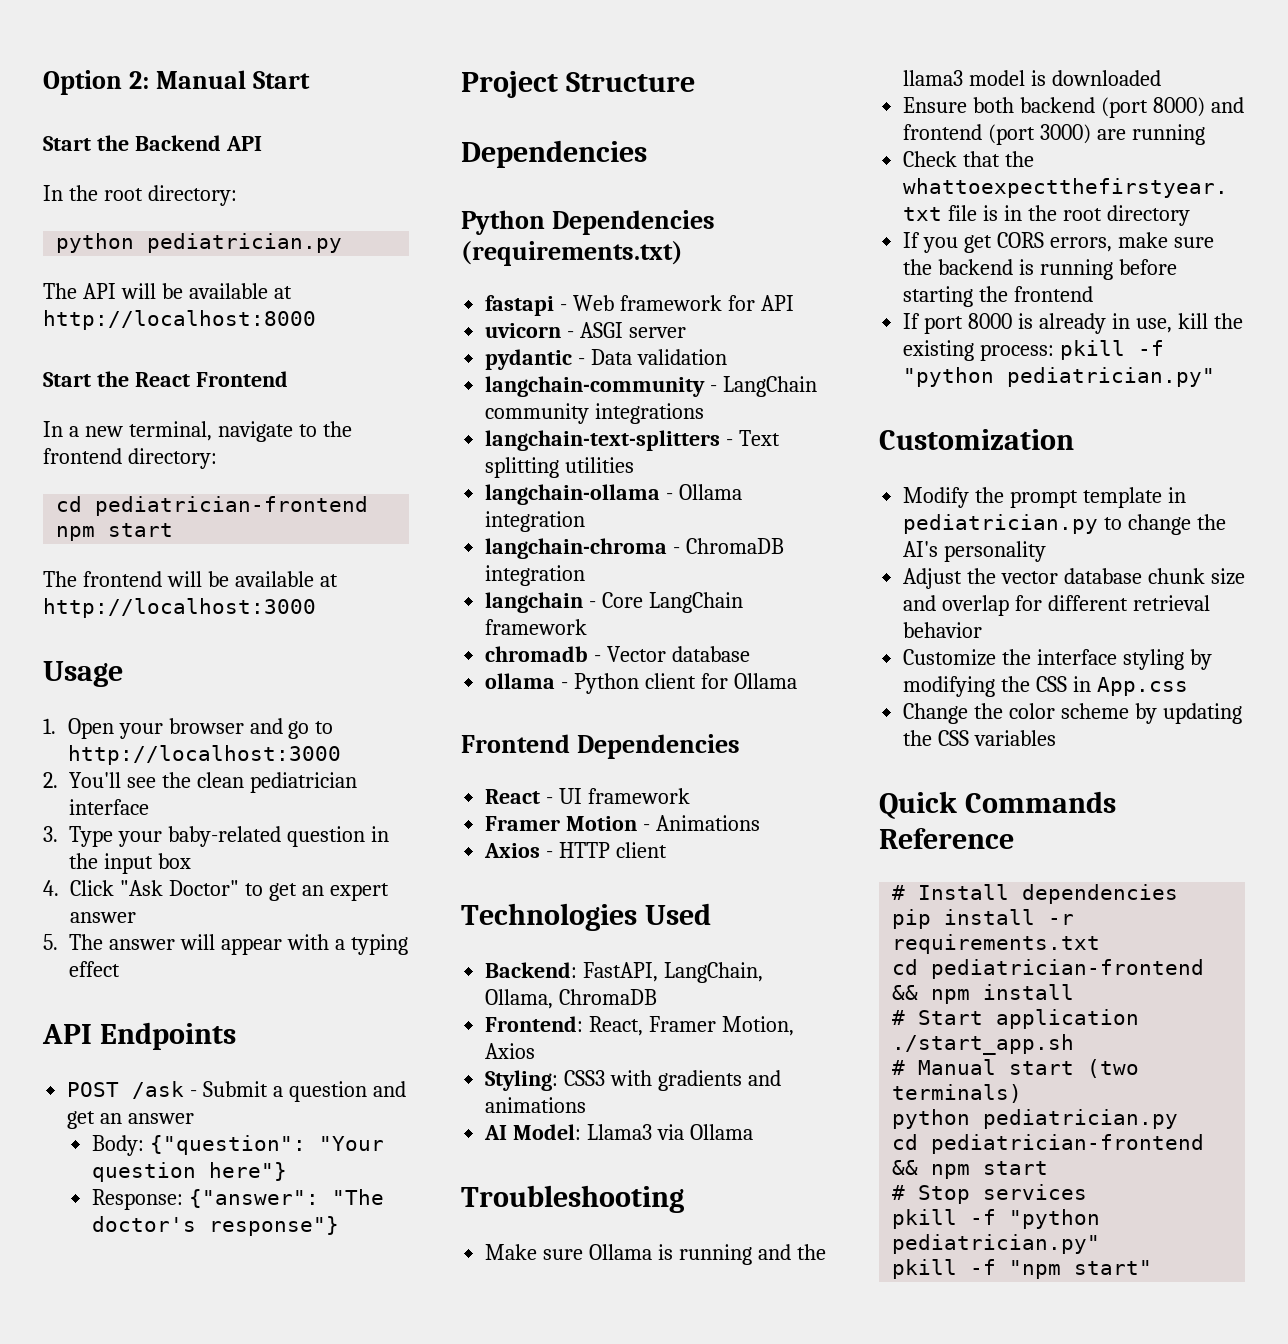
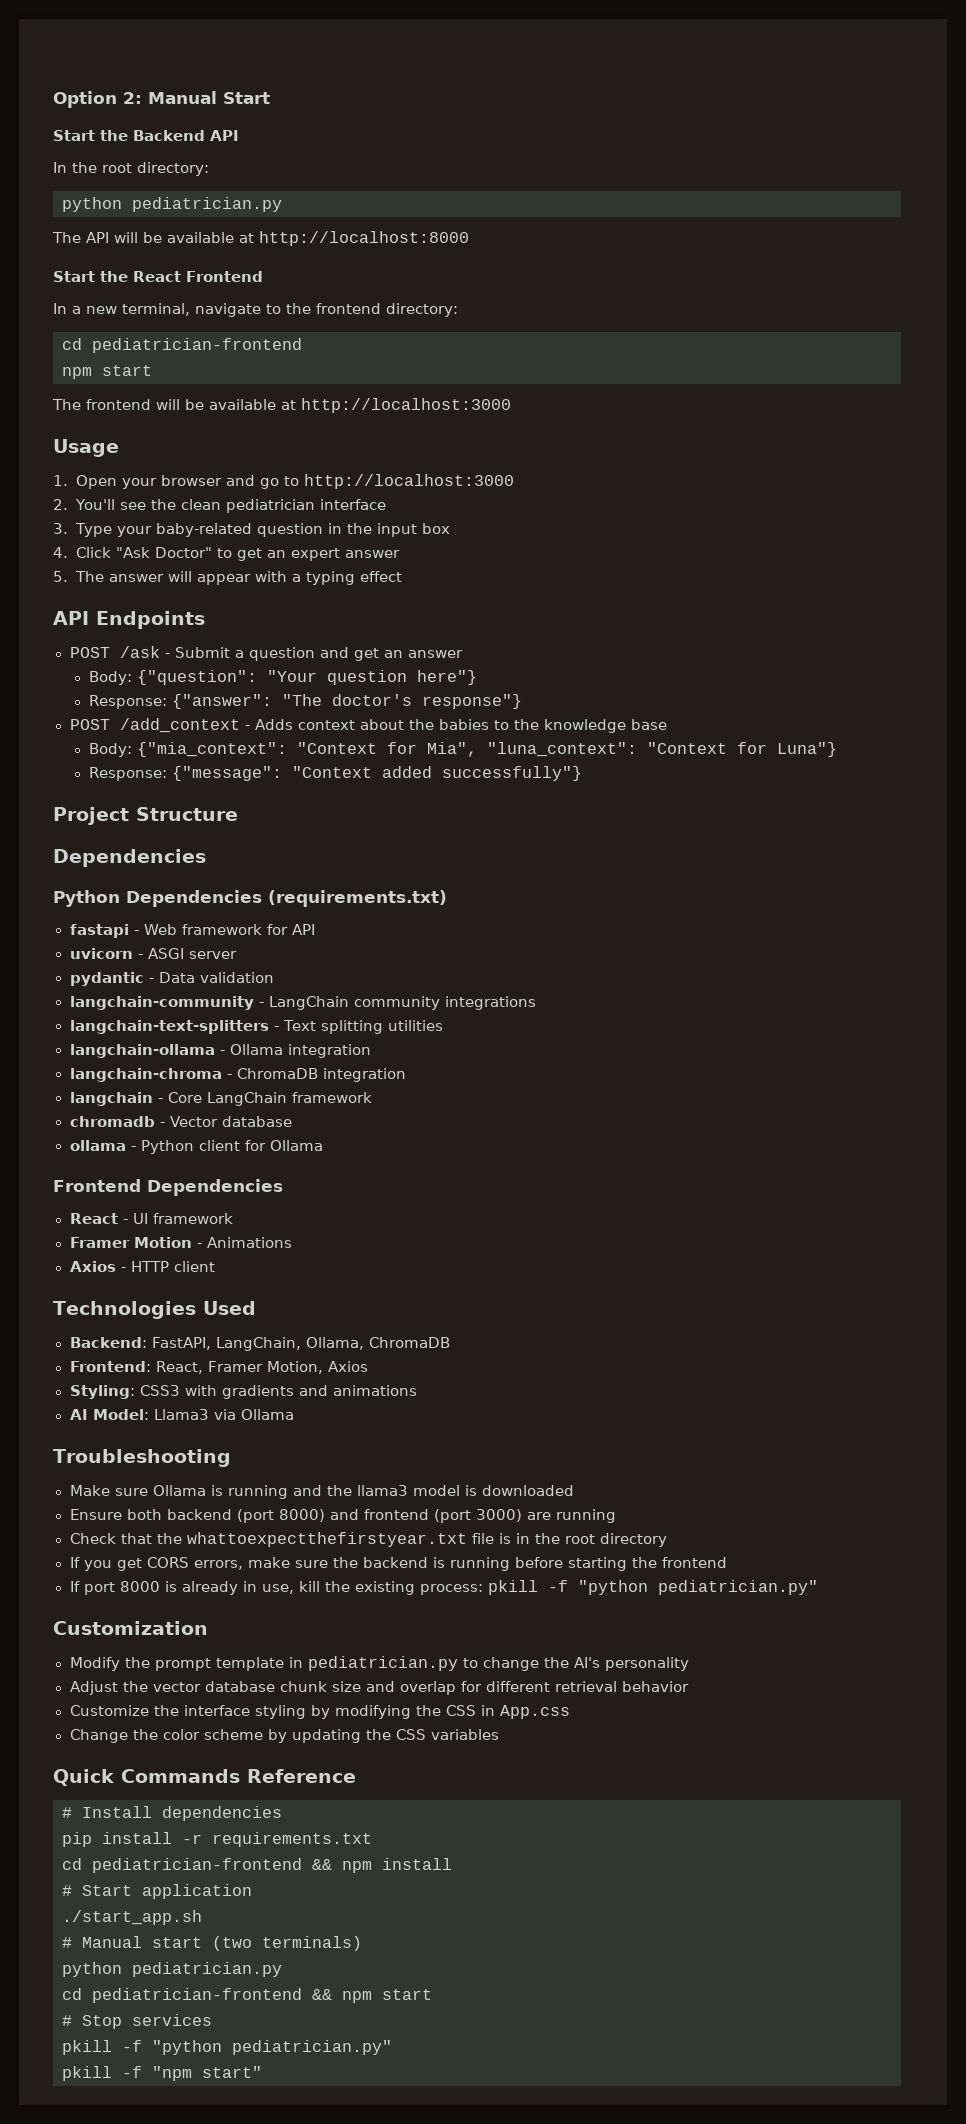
+ POST /add_context - Adds context about the babies to the knowledge base
+ Body: {"mia_context": "Context for Mia", "luna_context": "Context for Luna"}
+ Response: {"message": "Context added successfully"}

